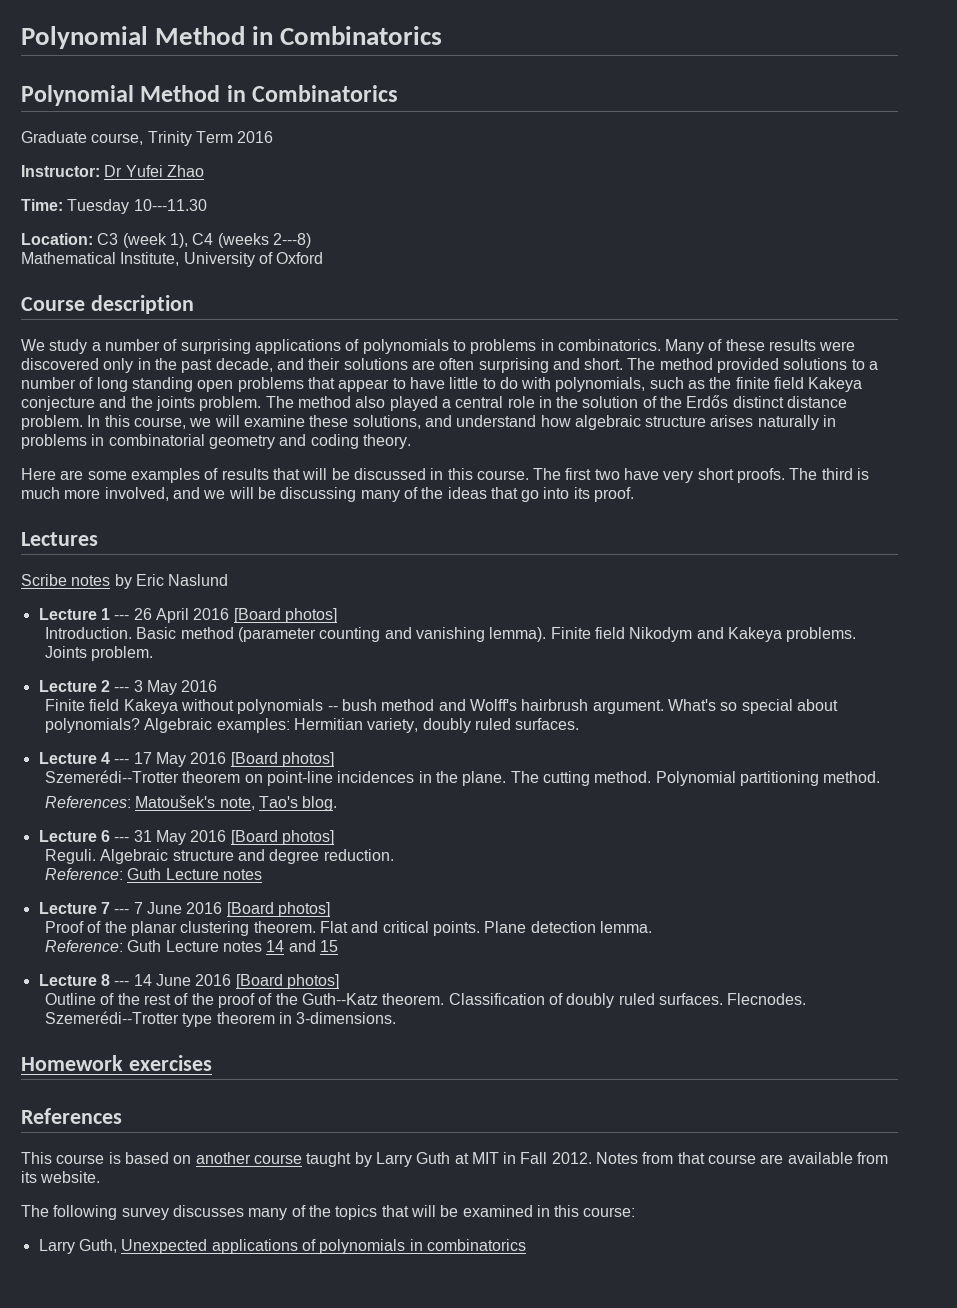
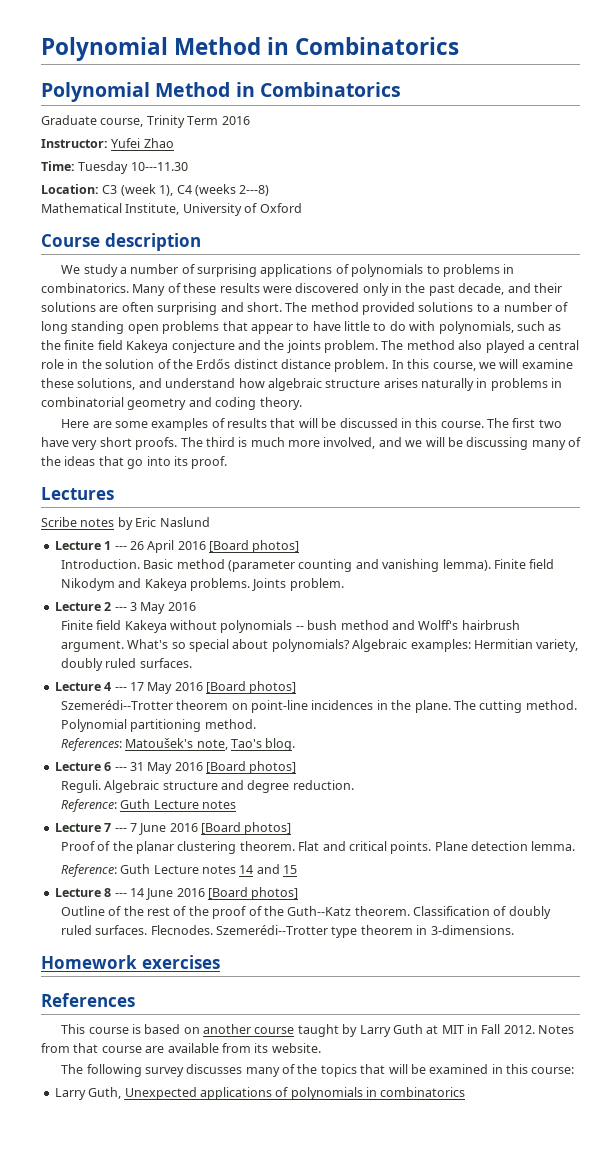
- Instructor: Dr Yufei Zhao
+ Instructor: Yufei Zhao

